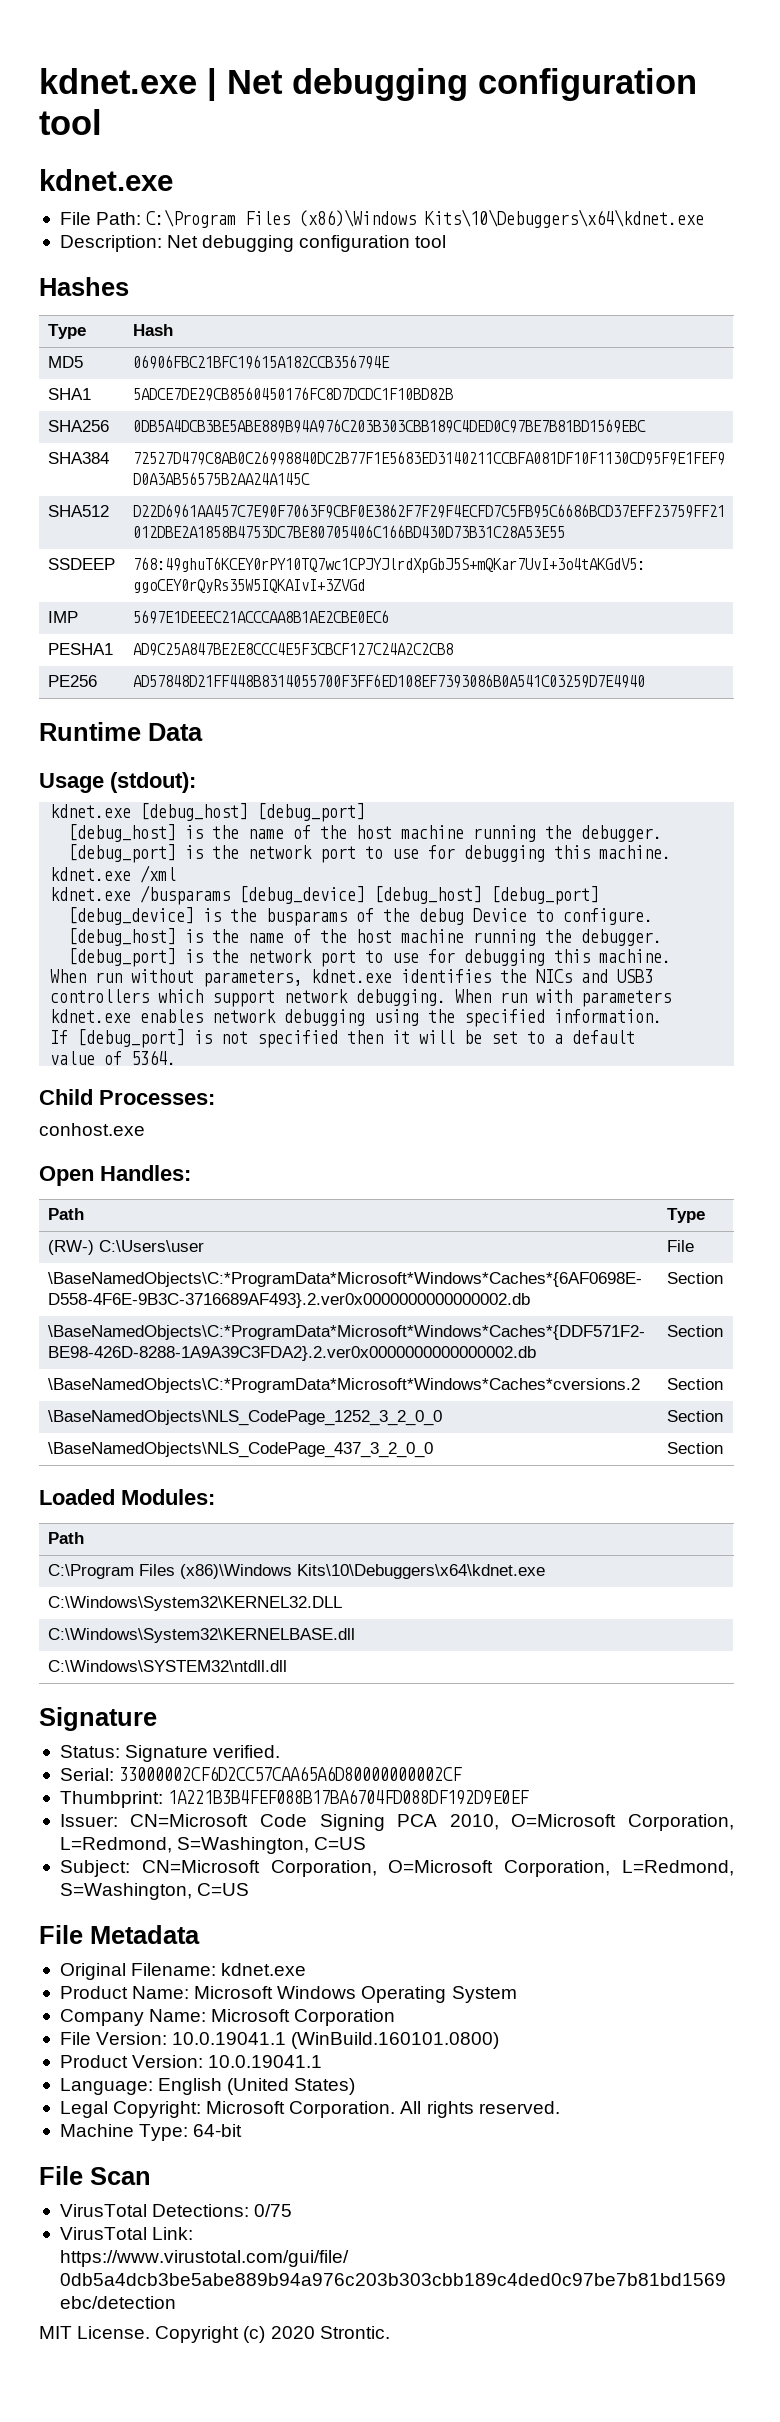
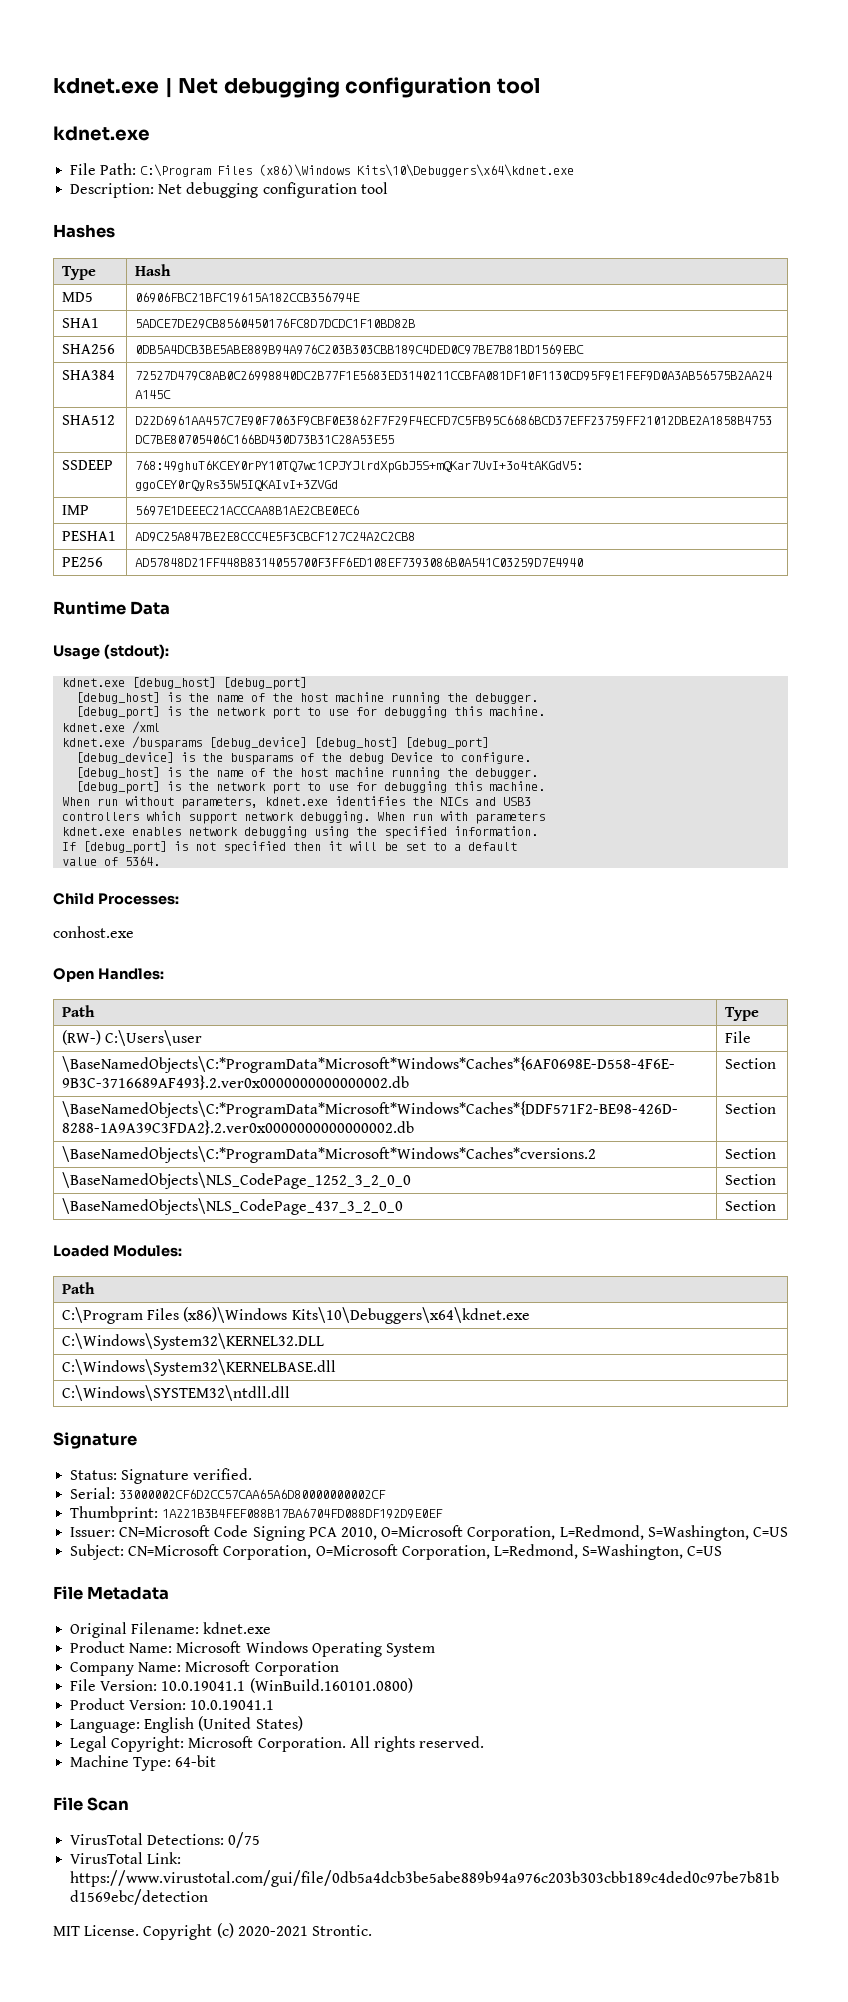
- Copyright (c) 2020 Strontic.
+ Copyright (c) 2020-2021 Strontic.

